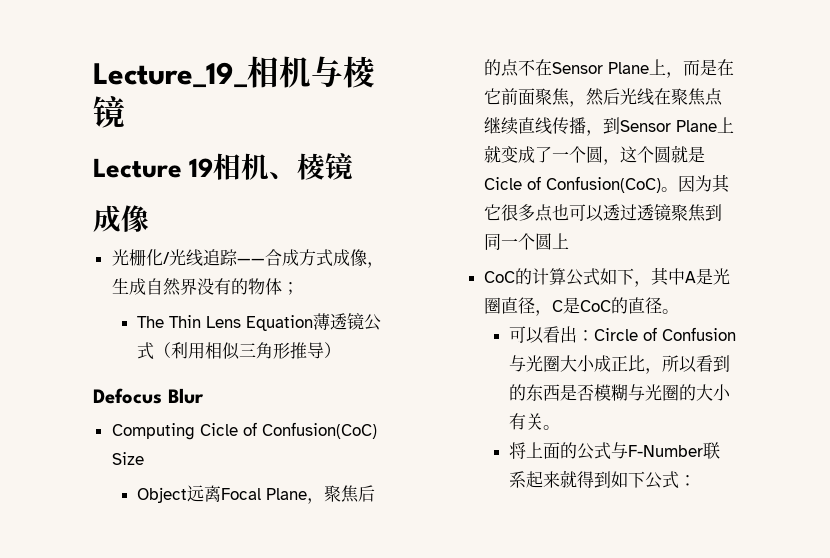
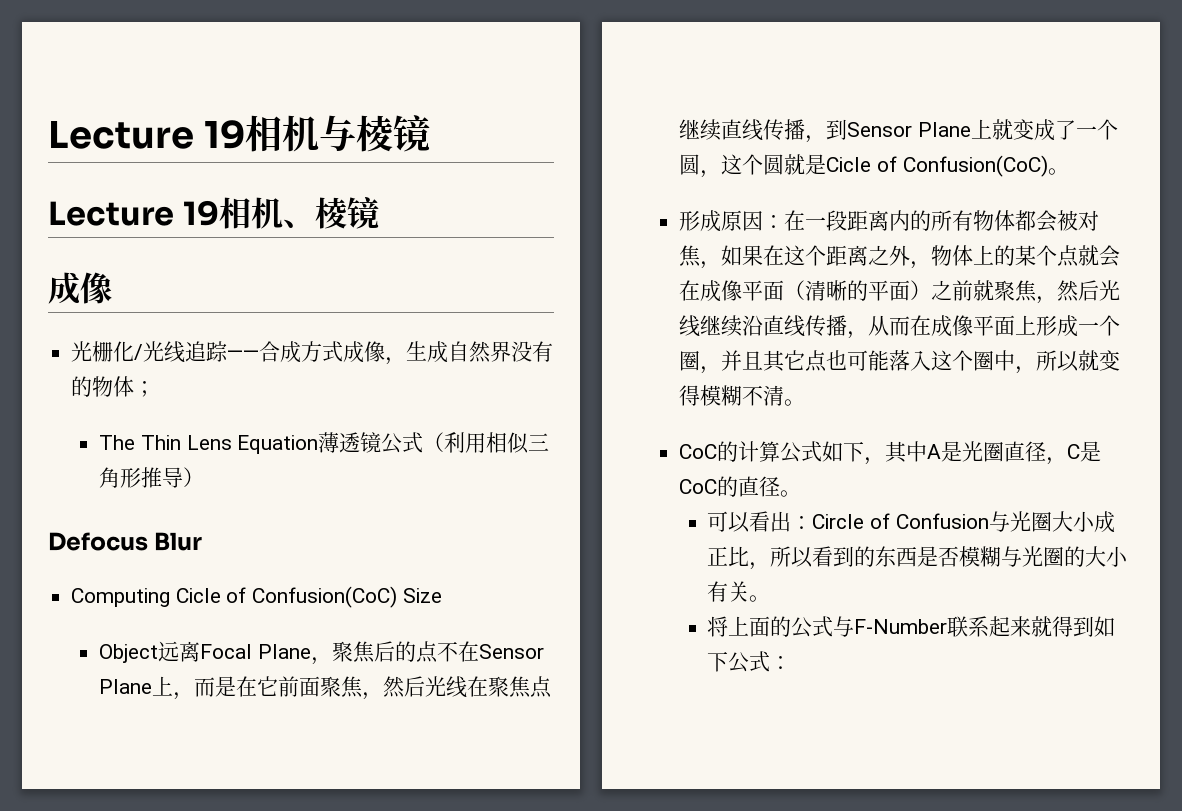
- Lecture_19_相机与棱镜
+ Lecture 19相机与棱镜
- Object远离Focal Plane，聚焦后的点不在Sensor Plane上，而是在它前面聚焦，然后光线在聚焦点继续直线传播，到Sensor Plane上就变成了一个圆，这个圆就是Cicle of Confusion(CoC)。因为其它很多点也可以透过透镜聚焦到同一个圆上
+ Object远离Focal Plane，聚焦后的点不在Sensor Plane上，而是在它前面聚焦，然后光线在聚焦点继续直线传播，到Sensor Plane上就变成了一个圆，这个圆就是Cicle of Confusion(CoC)。
+ 形成原因：在一段距离内的所有物体都会被对焦，如果在这个距离之外，物体上的某个点就会在成像平面（清晰的平面）之前就聚焦，然后光线继续沿直线传播，从而在成像平面上形成一个圈，并且其它点也可能落入这个圈中，所以就变得模糊不清。

